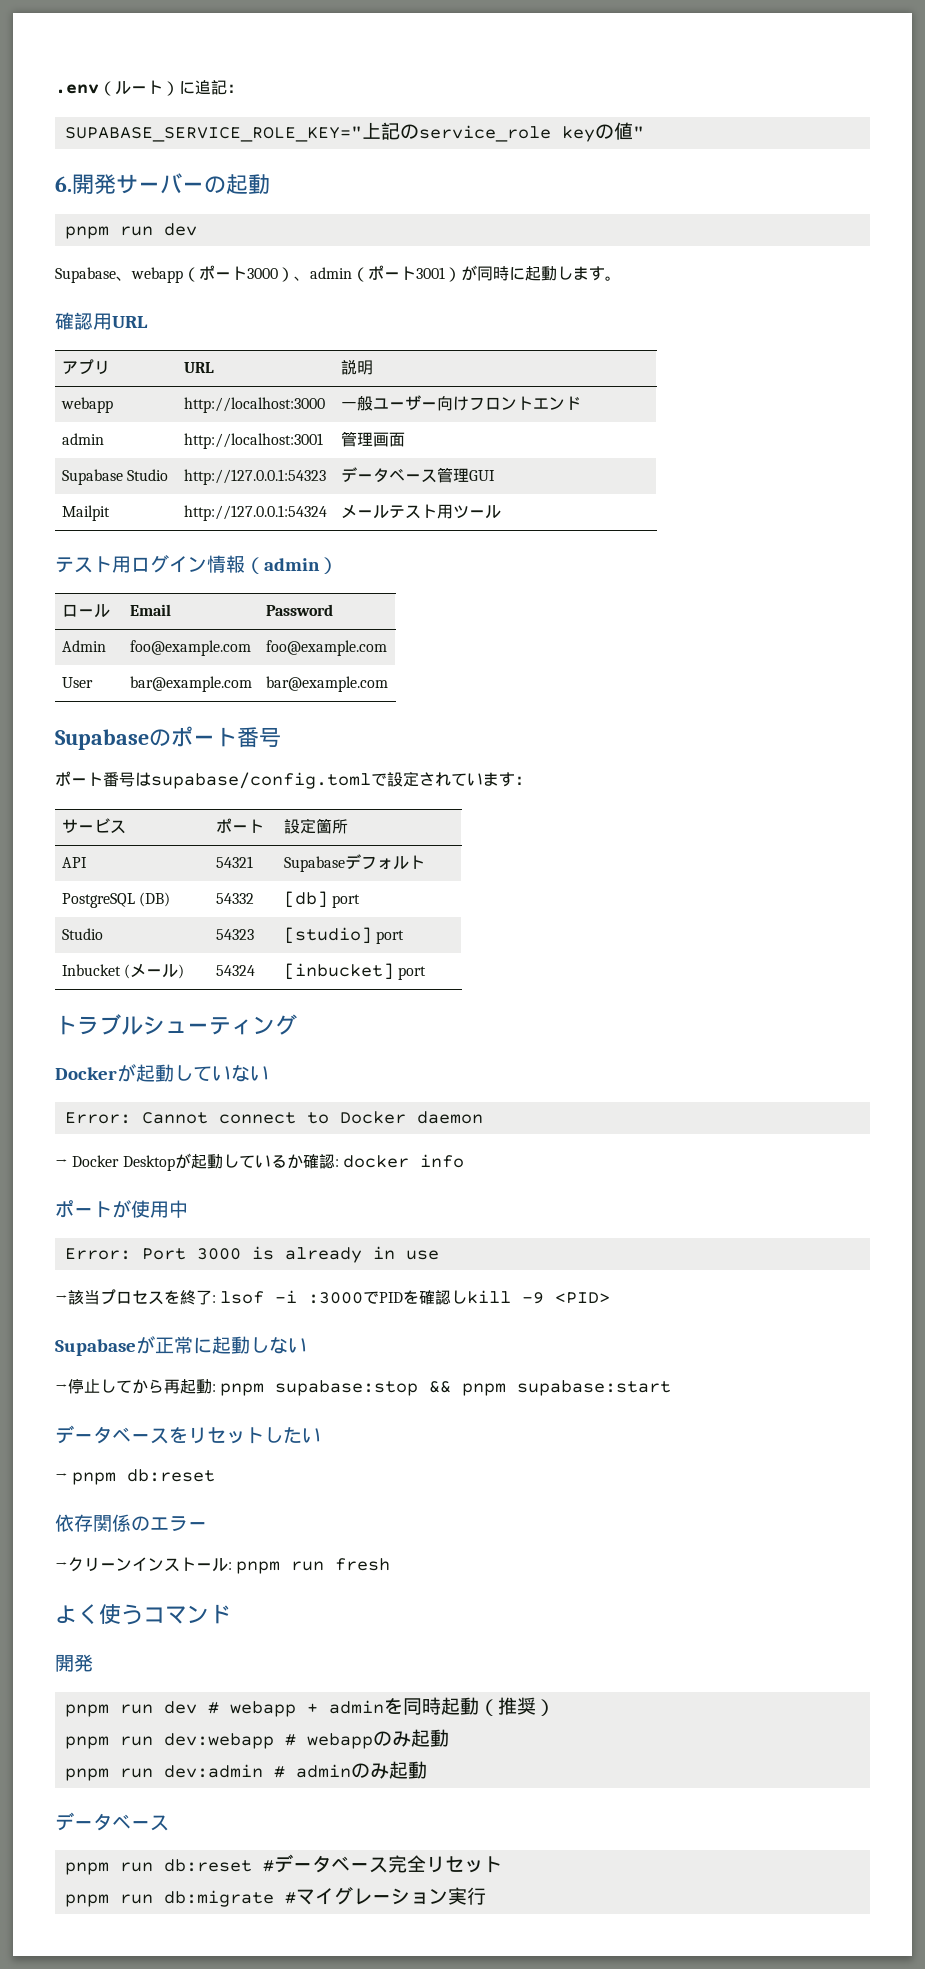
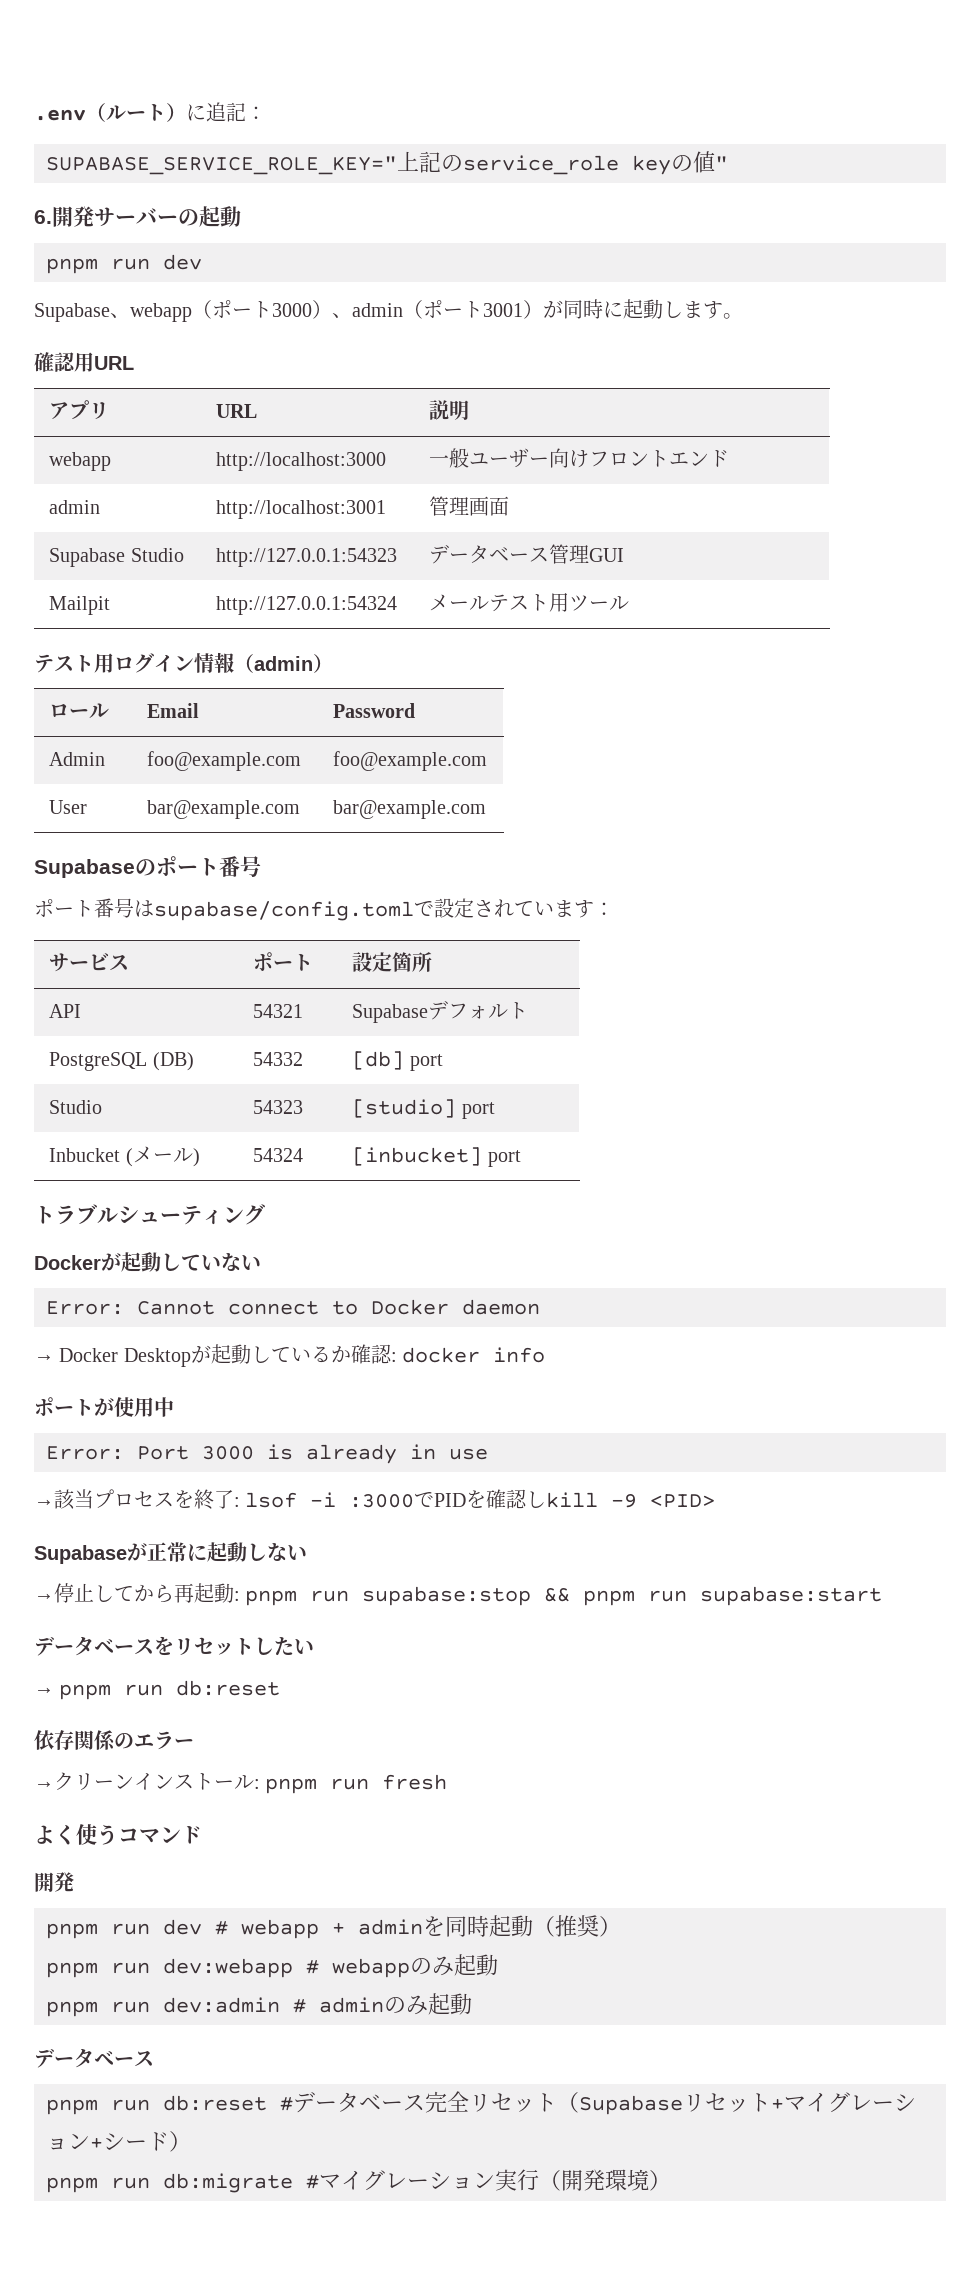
- →停止してから再起動: pnpm supabase:stop && pnpm supabase:start
+ →停止してから再起動: pnpm run supabase:stop && pnpm run supabase:start
- → pnpm db:reset
+ → pnpm run db:reset
- pnpm run db:reset #データベース完全リセット
+ pnpm run db:reset #データベース完全リセット（Supabaseリセット+マイグレーション+シード）
- pnpm run db:migrate #マイグレーション実行
+ pnpm run db:migrate #マイグレーション実行（開発環境）

